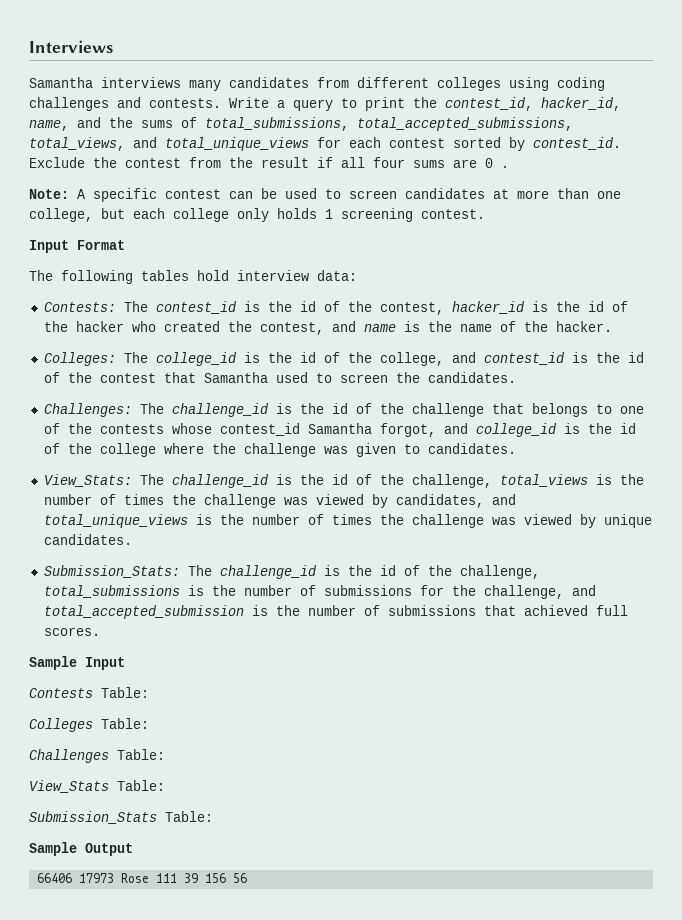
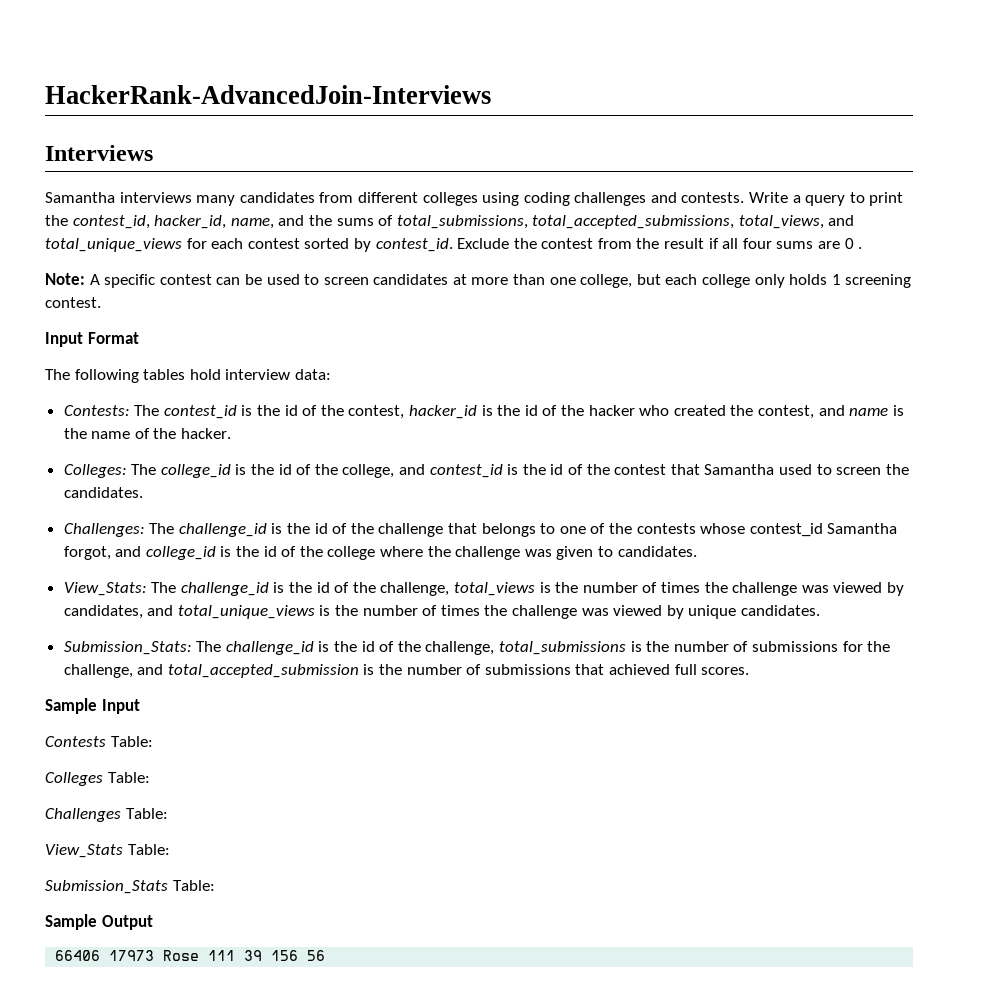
+ HackerRank-AdvancedJoin-Interviews

